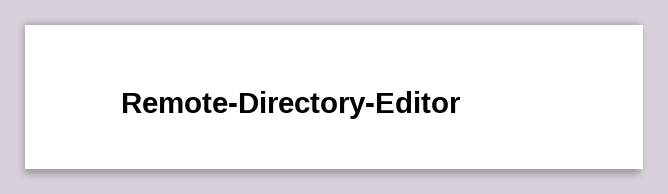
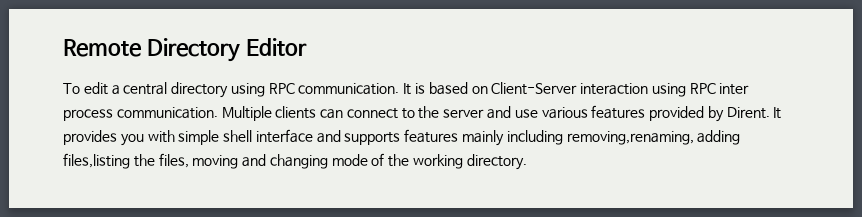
- Remote-Directory-Editor
+ Remote Directory Editor
+ To edit a central directory using RPC communication. It is based on Client-Server interaction using RPC inter process communication. Multiple clients can connect to the server and use various features provided by Dirent. It provides you with simple shell interface and supports features mainly including removing,renaming, adding files,listing the files, moving and changing mode of the working directory.

